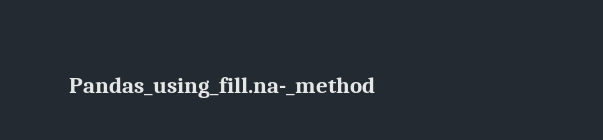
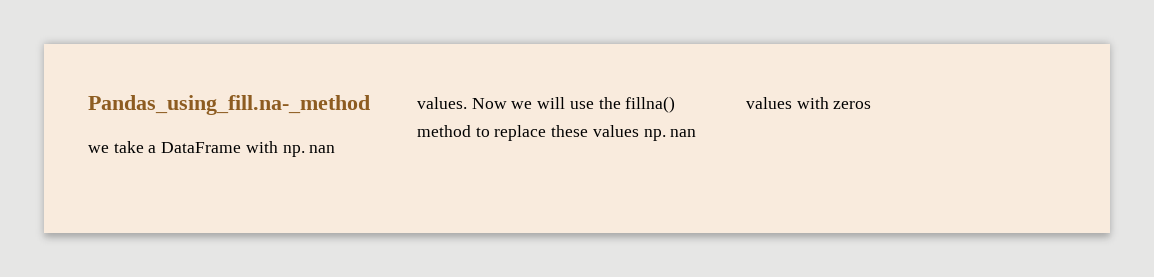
+ we take a DataFrame with np. nan values. Now we will use the fillna() method to replace these values np. nan values with zeros

